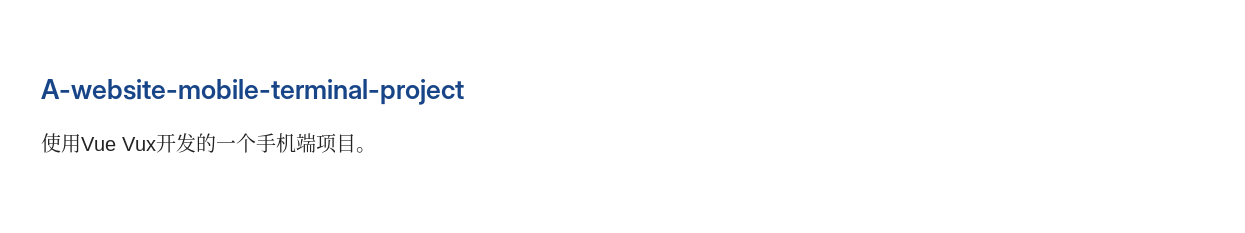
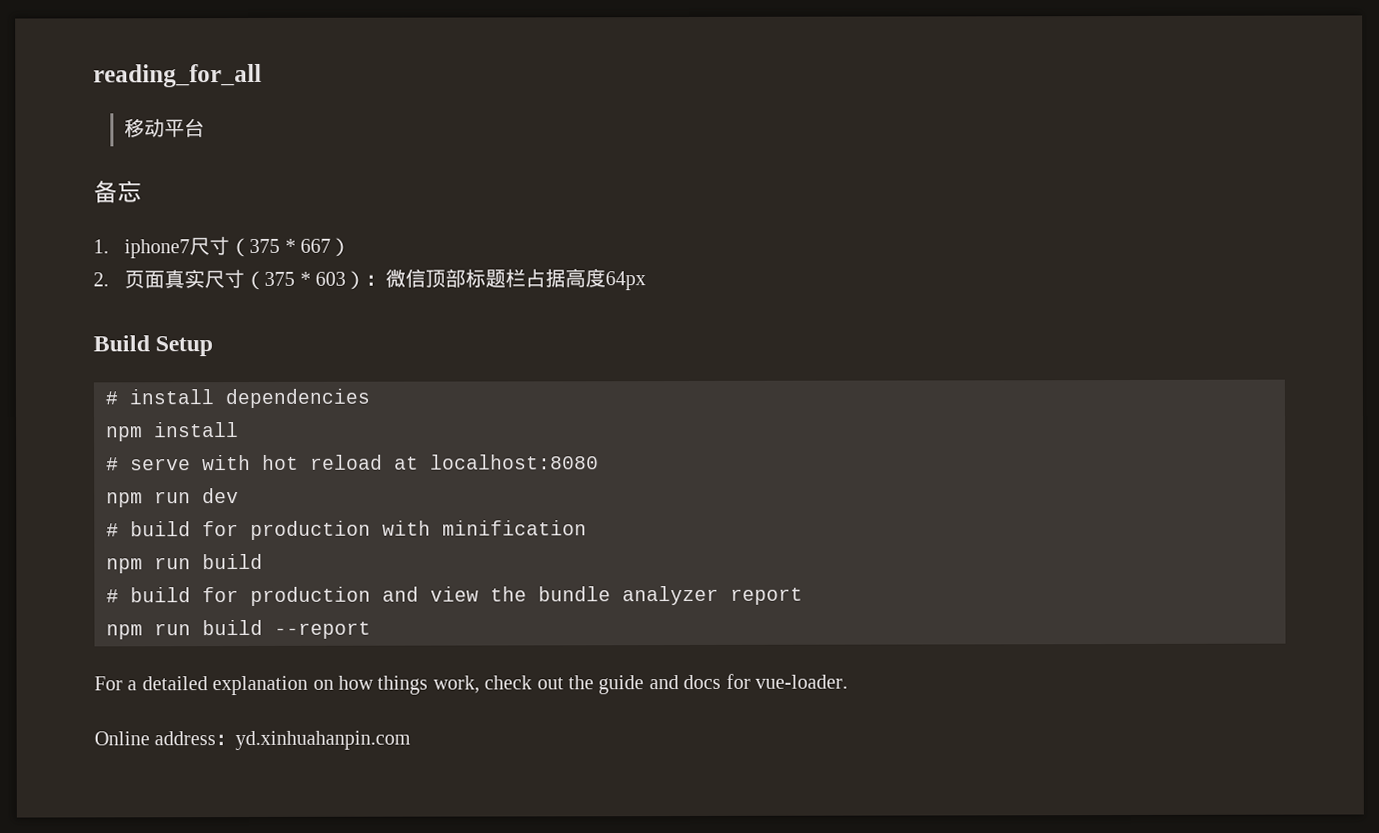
- A-website-mobile-terminal-project
- 使用Vue Vux开发的一个手机端项目。
+ reading_for_all
+ 移动平台
+ 备忘
+ 1. iphone7尺寸（375 * 667）
+ 2.页面真实尺寸（375 * 603）：微信顶部标题栏占据高度64px
+ Build Setup
+ # install dependencies
+ npm install
+ # serve with hot reload at localhost:8080
+ npm run dev
+ # build for production with minification
+ npm run build
+ # build for production and view the bundle analyzer report
+ npm run build --report
+ For a detailed explanation on how things work, check out the guide and docs for vue-loader.
+ Online address：yd.xinhuahanpin.com

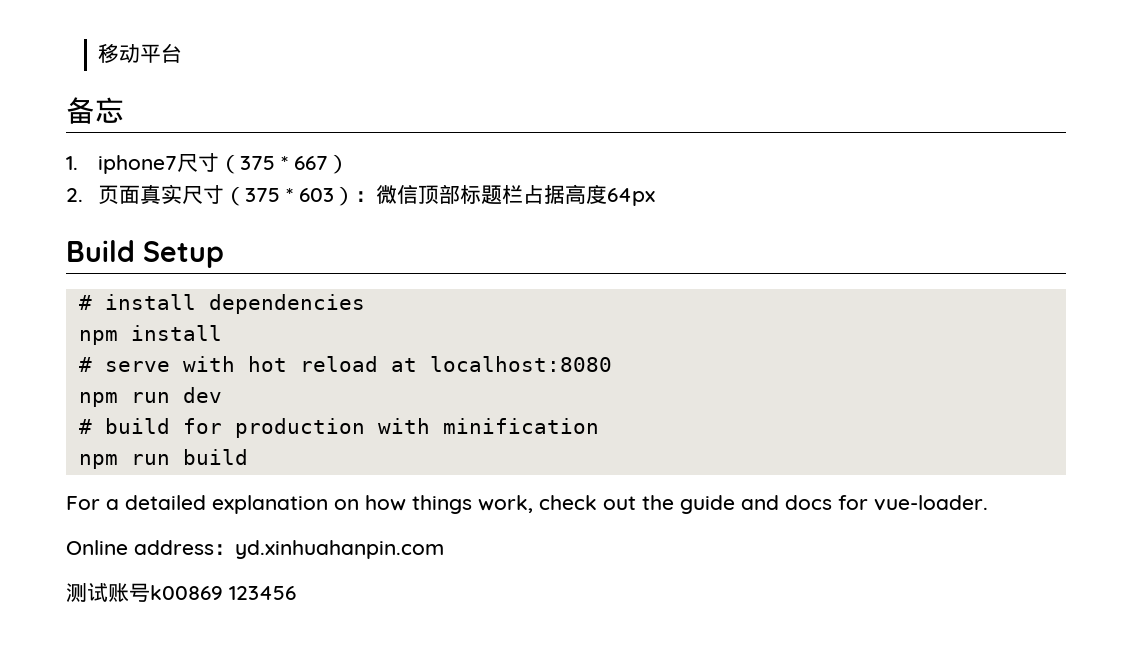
- reading_for_all
- # build for production and view the bundle analyzer report
- npm run build --report
+ 测试账号k00869 123456

